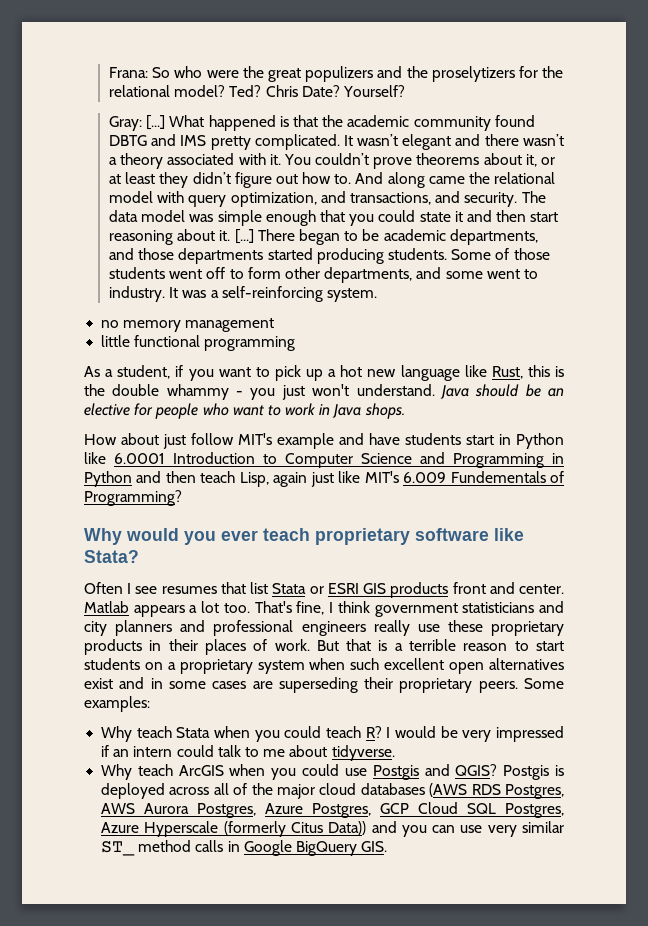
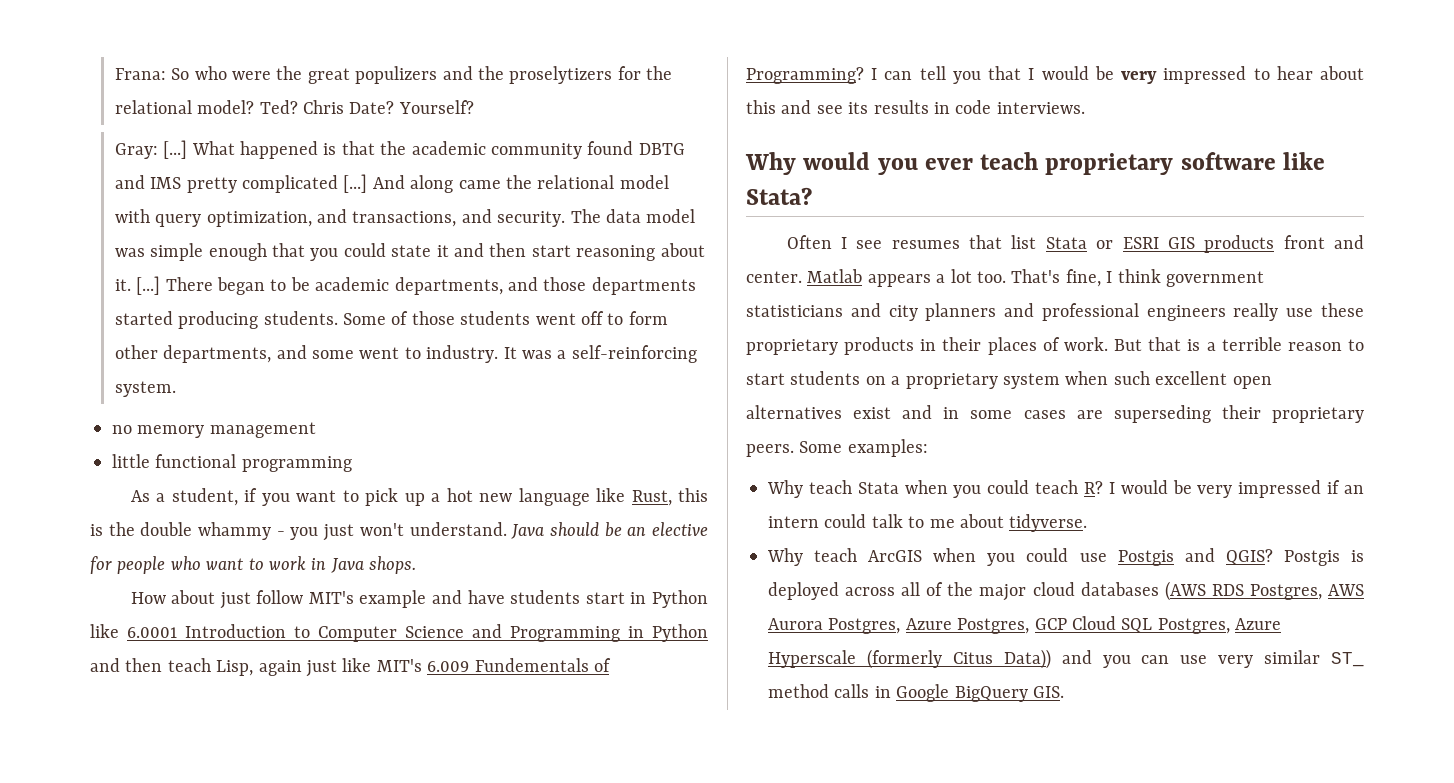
- What happened is that the academic community found DBTG and IMS pretty complicated. It wasn’t elegant and there wasn’t a theory associated with it. You couldn’t prove theorems about it, or at least they didn’t figure out how to.
+ What happened is that the academic community found DBTG and IMS pretty complicated [...]
+ I can tell you that I would be very impressed to hear about this and see its results in code interviews.

